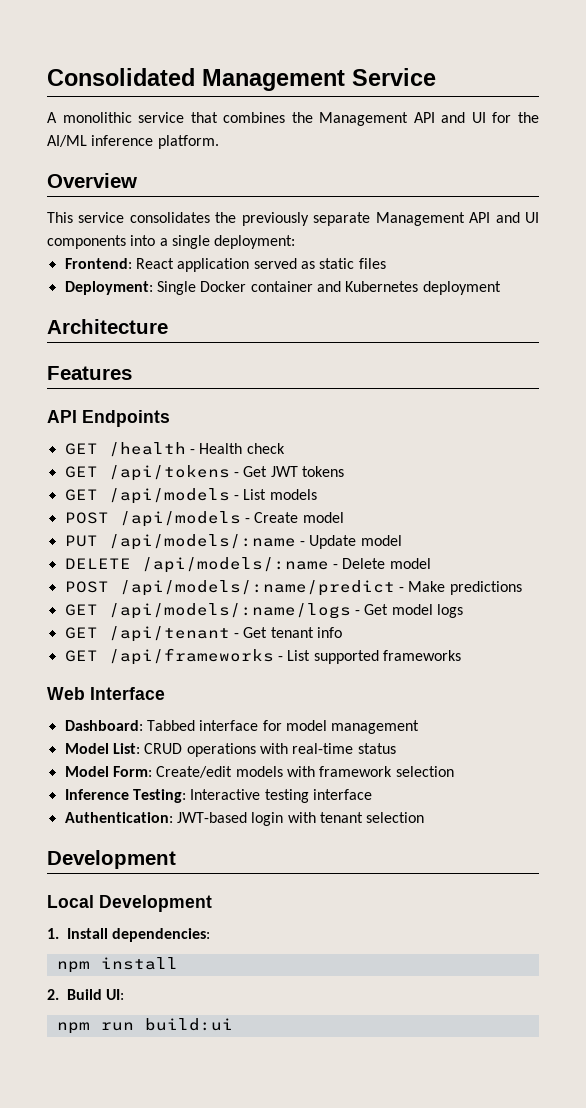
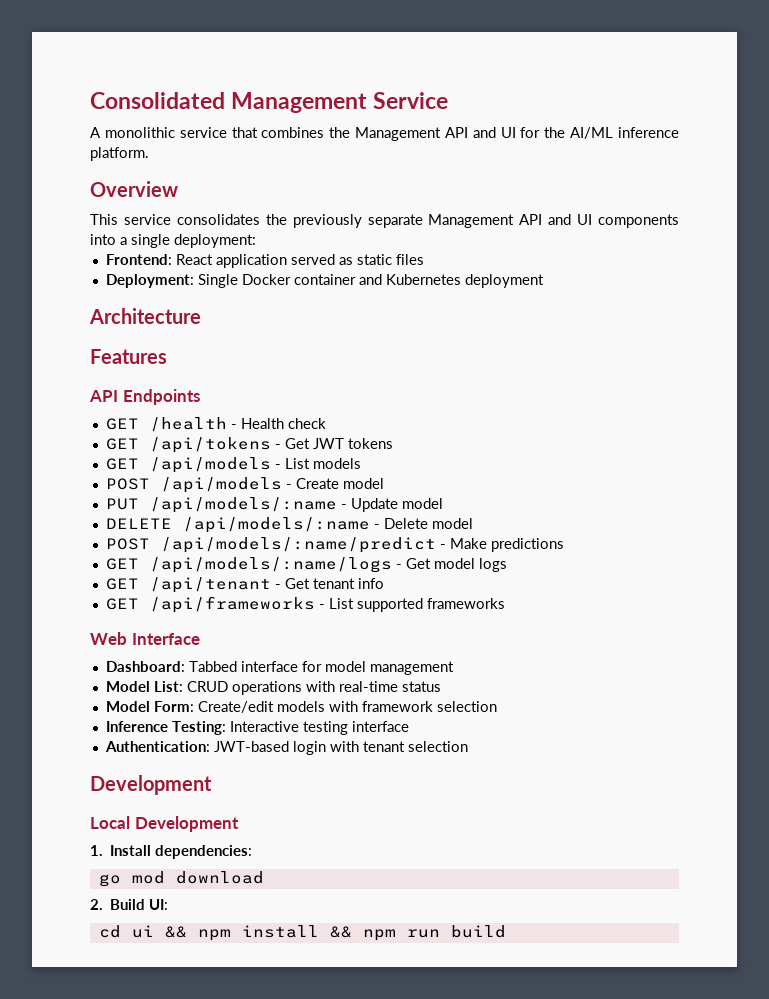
- npm install
+ go mod download
- npm run build:ui
+ cd ui && npm install && npm run build

